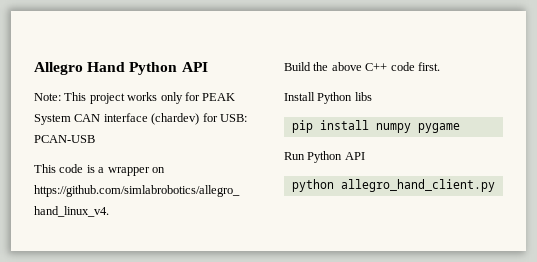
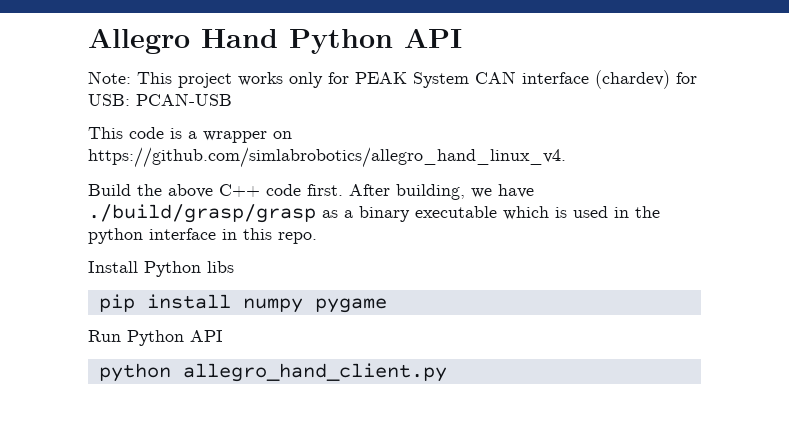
+ After building, we have ./build/grasp/grasp as a binary executable which is used in the python interface in this repo.

